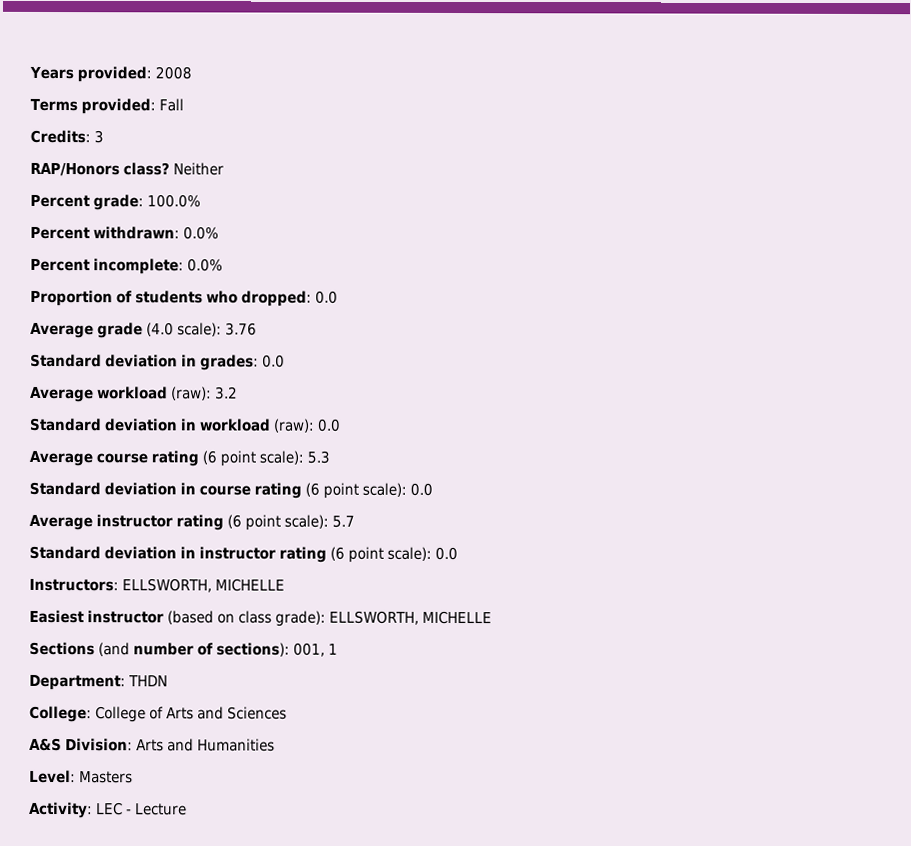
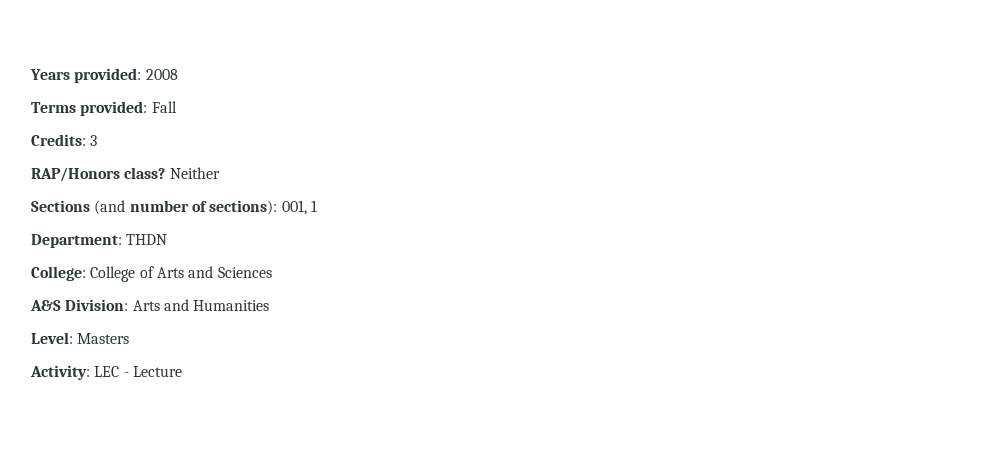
- Percent grade: 100.0%
- Percent withdrawn: 0.0%
- Percent incomplete: 0.0%
- Proportion of students who dropped: 0.0
- Average grade (4.0 scale): 3.76
- Standard deviation in grades: 0.0
- Average workload (raw): 3.2
- Standard deviation in workload (raw): 0.0
- Average course rating (6 point scale): 5.3
- Standard deviation in course rating (6 point scale): 0.0
- Average instructor rating (6 point scale): 5.7
- Standard deviation in instructor rating (6 point scale): 0.0
- Instructors: ELLSWORTH, MICHELLE
- Easiest instructor (based on class grade): ELLSWORTH, MICHELLE

